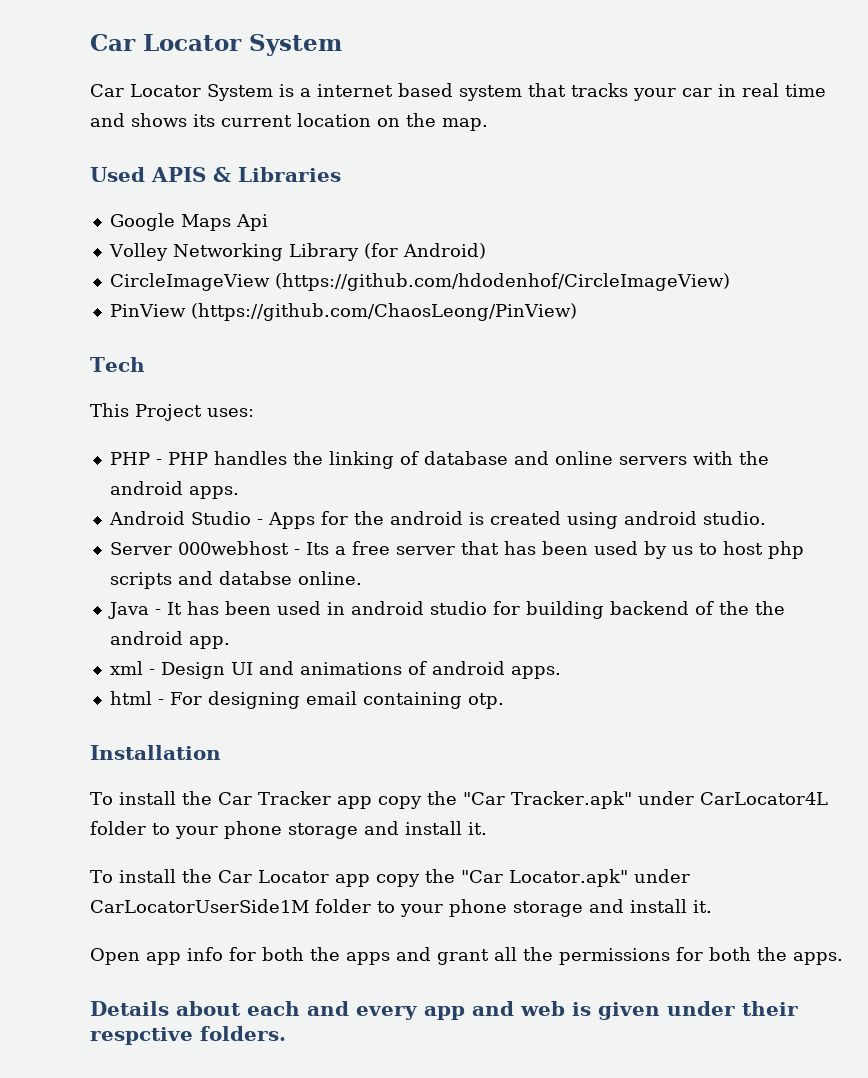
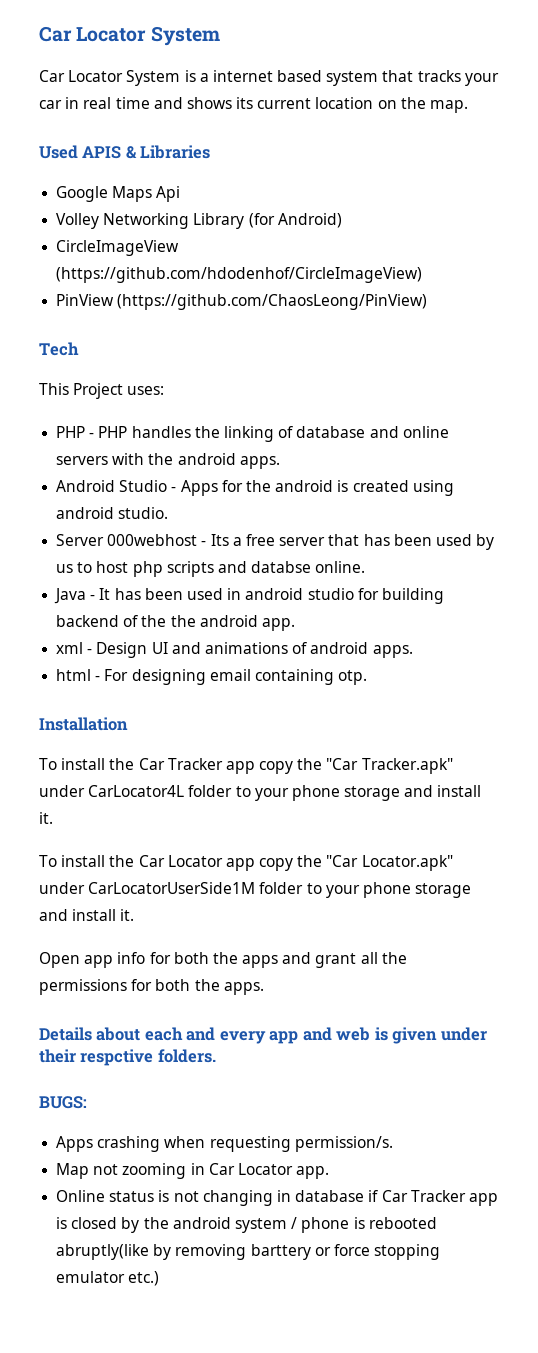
+ BUGS:
+ Apps crashing when requesting permission/s.
+ Map not zooming in Car Locator app.
+ Online status is not changing in database if Car Tracker app is closed by the android system / phone is rebooted abruptly(like by removing barttery or force stopping emulator etc.)

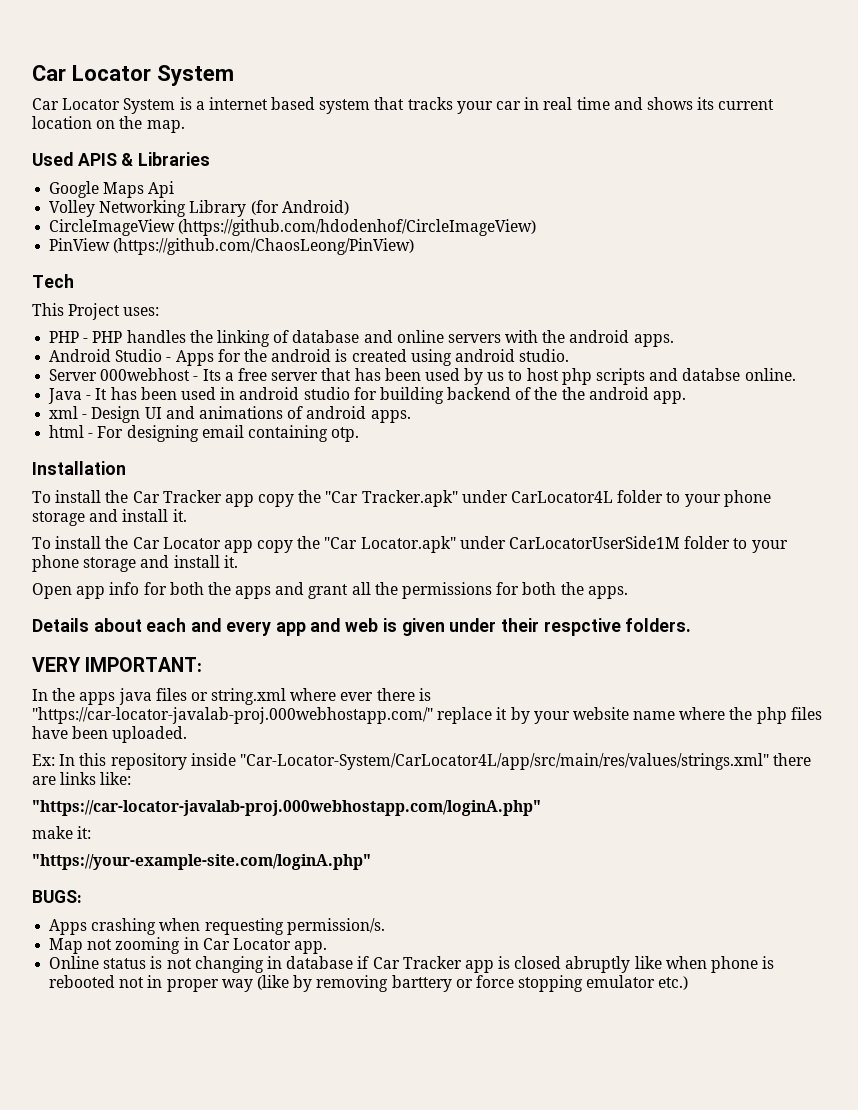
+ VERY IMPORTANT:
+ In the apps java files or string.xml where ever there is "https://car-locator-javalab-proj.000webhostapp.com/" replace it by your website name where the php files have been uploaded.
+ Ex: In this repository inside "Car-Locator-System/CarLocator4L/app/src/main/res/values/strings.xml" there are links like:
+ "https://car-locator-javalab-proj.000webhostapp.com/loginA.php"
+ make it:
+ "https://your-example-site.com/loginA.php"
- Online status is not changing in database if Car Tracker app is closed by the android system / phone is rebooted abruptly(like by removing barttery or force stopping emulator etc.)
+ Online status is not changing in database if Car Tracker app is closed abruptly like when phone is rebooted not in proper way (like by removing barttery or force stopping emulator etc.)

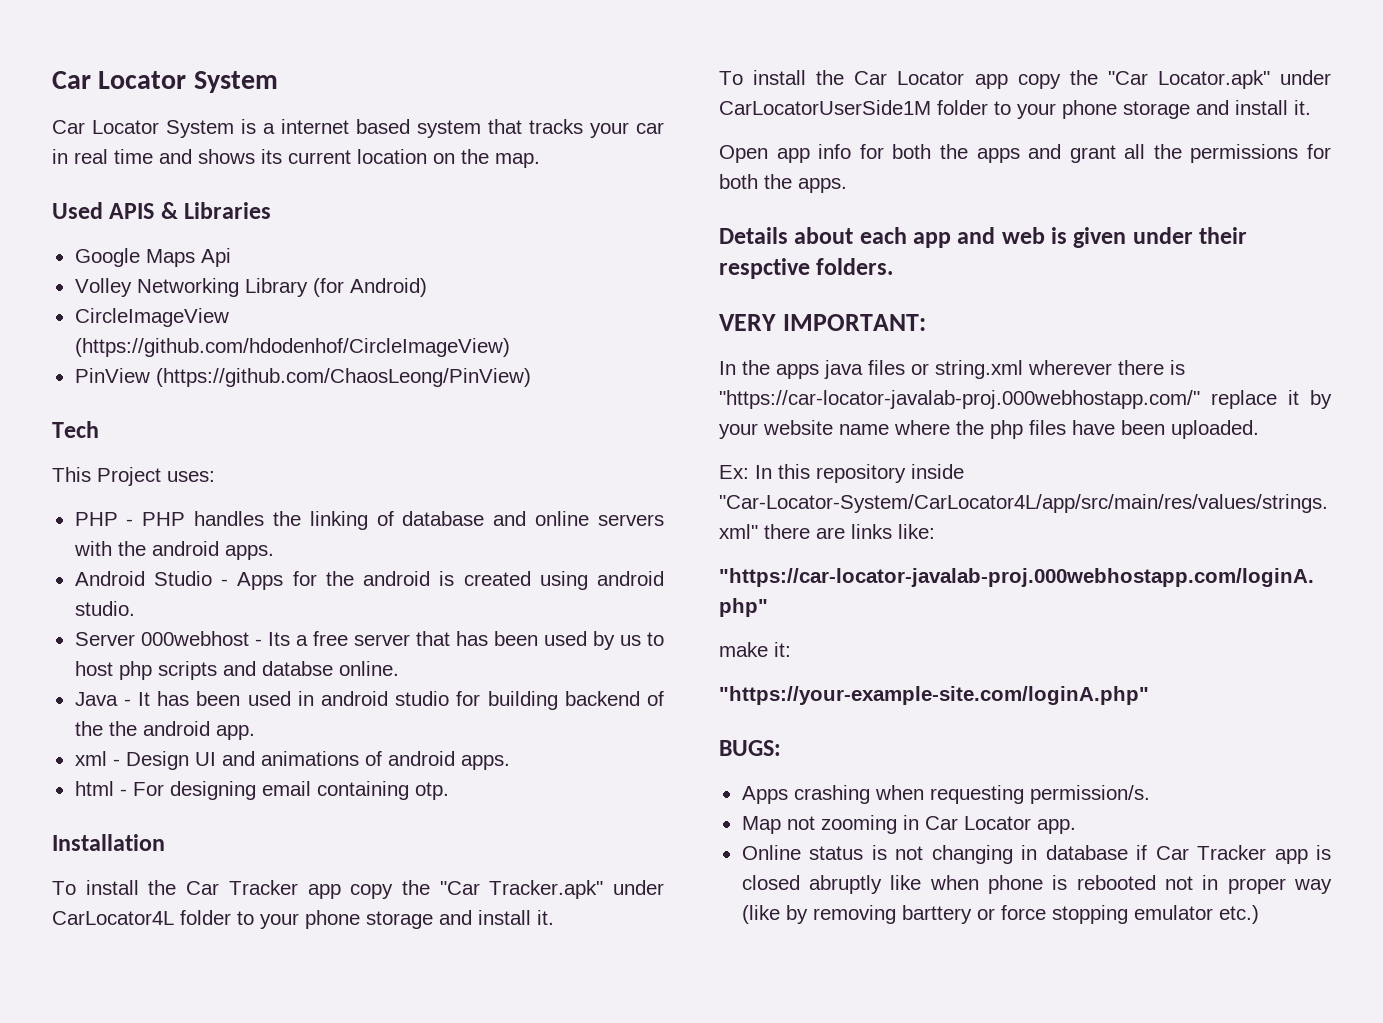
- Details about each and every app and web is given under their respctive folders.
+ Details about each app and web is given under their respctive folders.
- In the apps java files or string.xml where ever there is "https://car-locator-javalab-proj.000webhostapp.com/" replace it by your website name where the php files have been uploaded.
+ In the apps java files or string.xml wherever there is "https://car-locator-javalab-proj.000webhostapp.com/" replace it by your website name where the php files have been uploaded.

